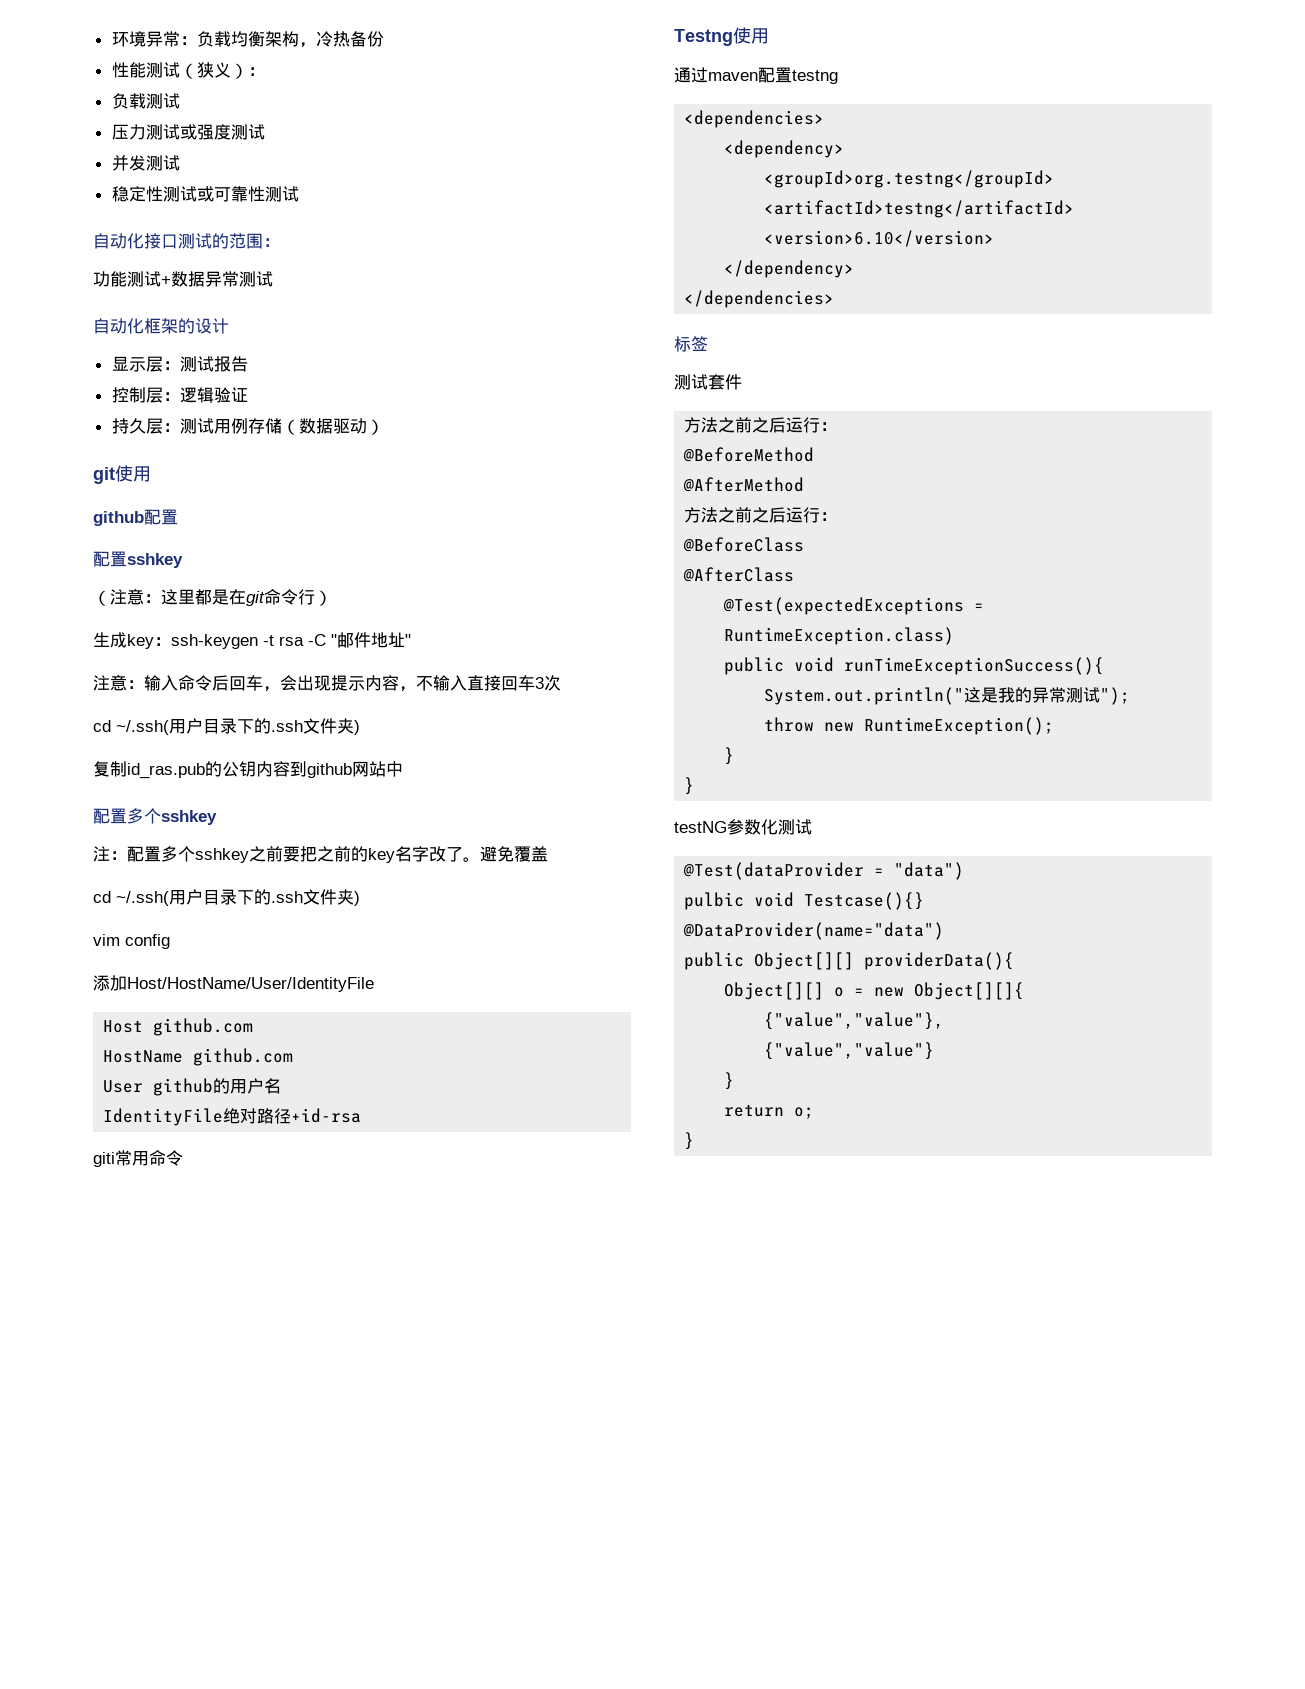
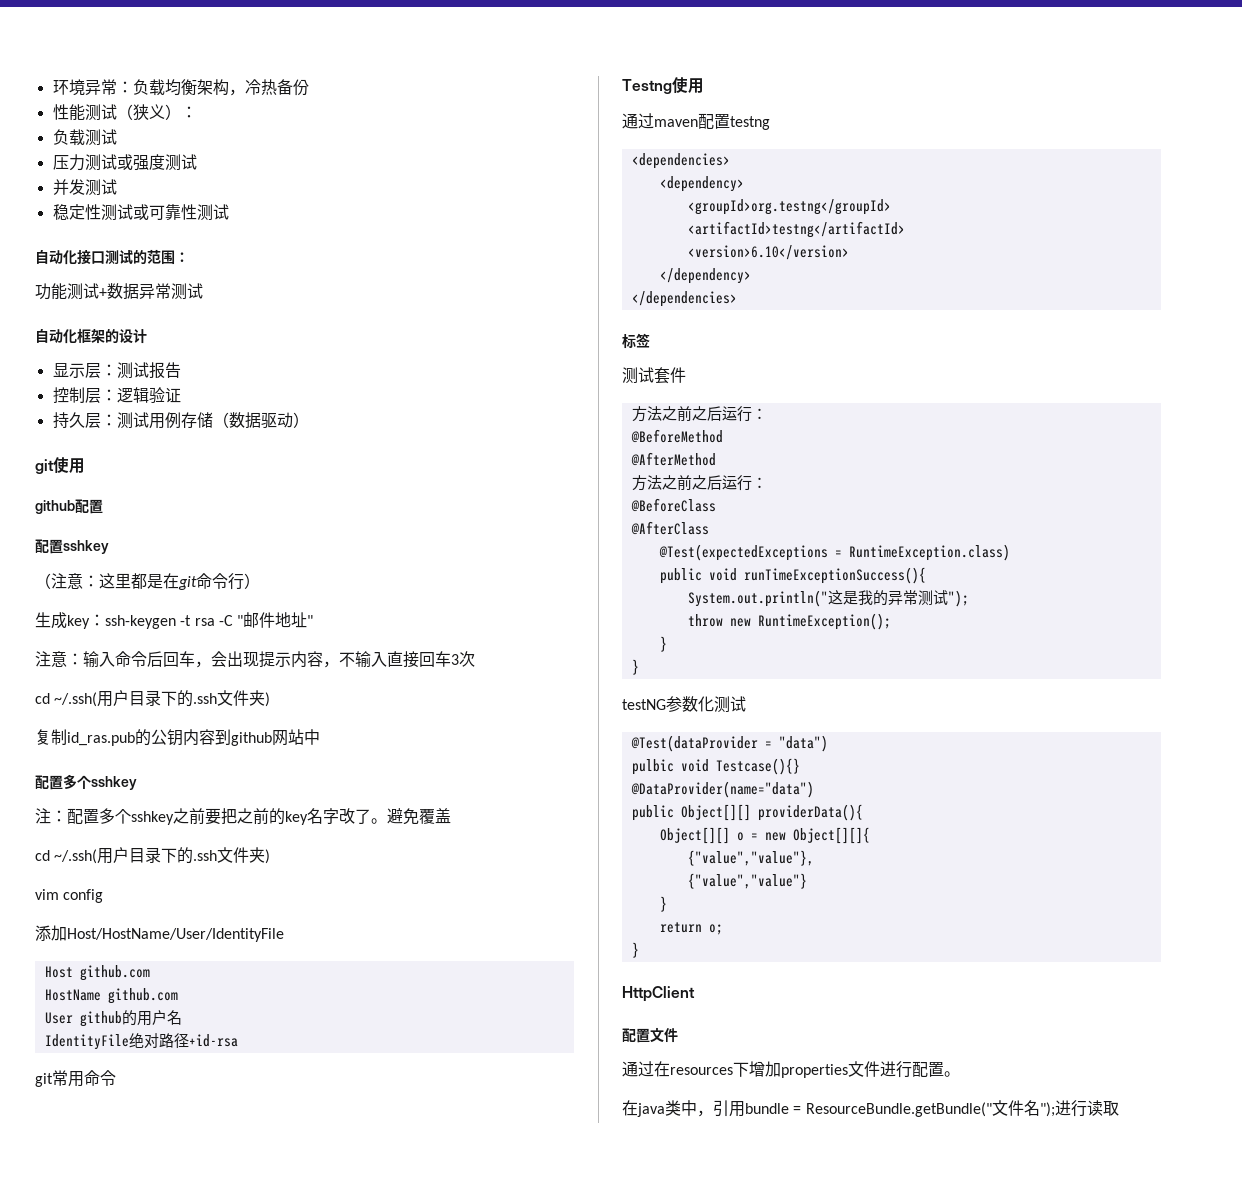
- giti常用命令
+ git常用命令
+ HttpClient
+ 配置文件
+ 通过在resources下增加properties文件进行配置。
+ 在java类中，引用bundle = ResourceBundle.getBundle("文件名");进行读取

